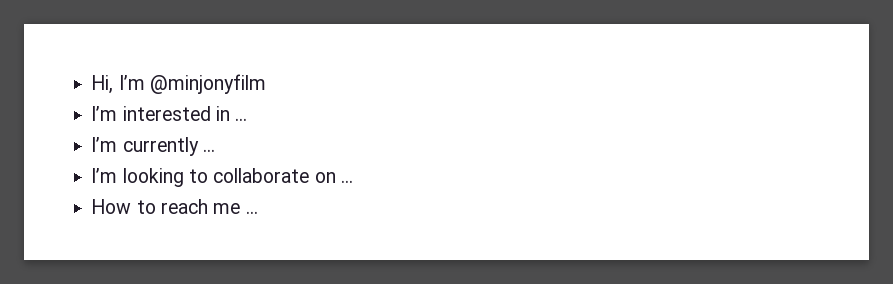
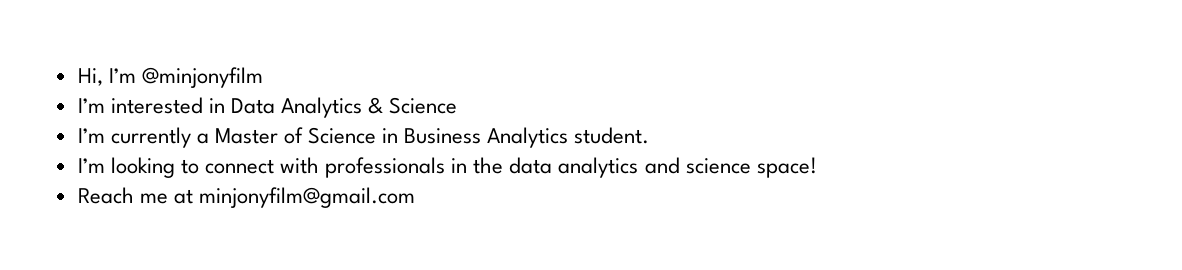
- I’m interested in ...
- I’m currently ...
- I’m looking to collaborate on ...
- How to reach me ...
+ I’m interested in Data Analytics & Science
+ I’m currently a Master of Science in Business Analytics student.
+ I’m looking to connect with professionals in the data analytics and science space!
+ Reach me at minjonyfilm@gmail.com

